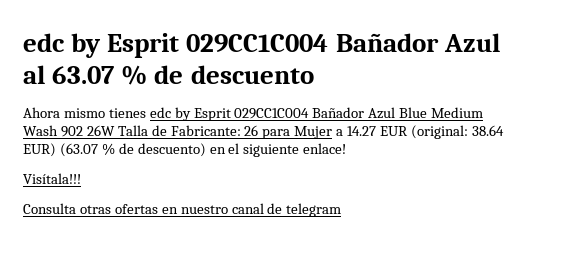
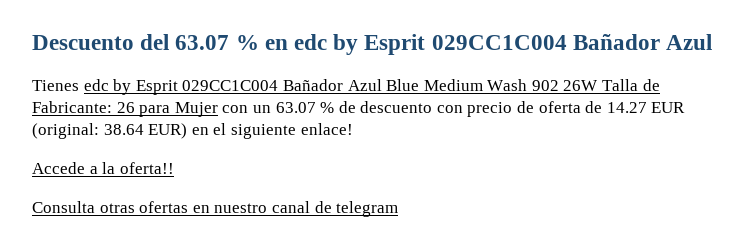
- edc by Esprit 029CC1C004 Bañador Azul al 63.07 % de descuento
- Ahora mismo tienes edc by Esprit 029CC1C004 Bañador Azul Blue Medium Wash 902 26W Talla de Fabricante: 26 para Mujer a 14.27 EUR (original: 38.64 EUR) (63.07 % de descuento) en el siguiente enlace!
+ Descuento del 63.07 % en edc by Esprit 029CC1C004 Bañador Azul
+ Tienes edc by Esprit 029CC1C004 Bañador Azul Blue Medium Wash 902 26W Talla de Fabricante: 26 para Mujer con un 63.07 % de descuento con precio de oferta de 14.27 EUR (original: 38.64 EUR) en el siguiente enlace!
- Visítala!!!
+ Accede a la oferta!!

